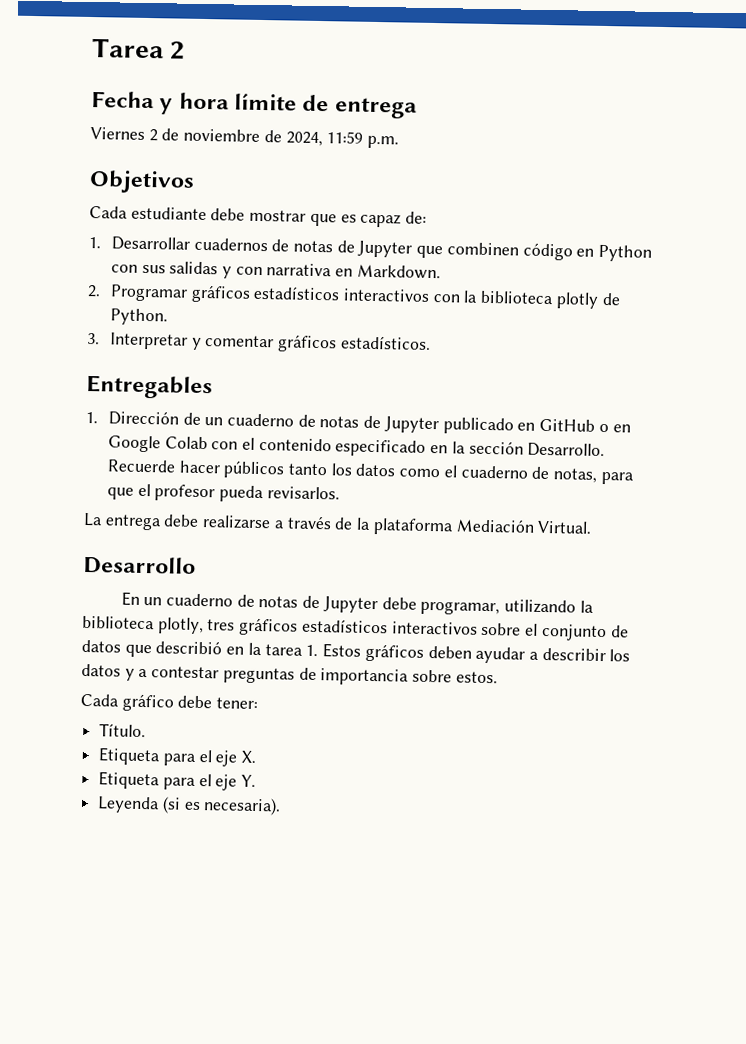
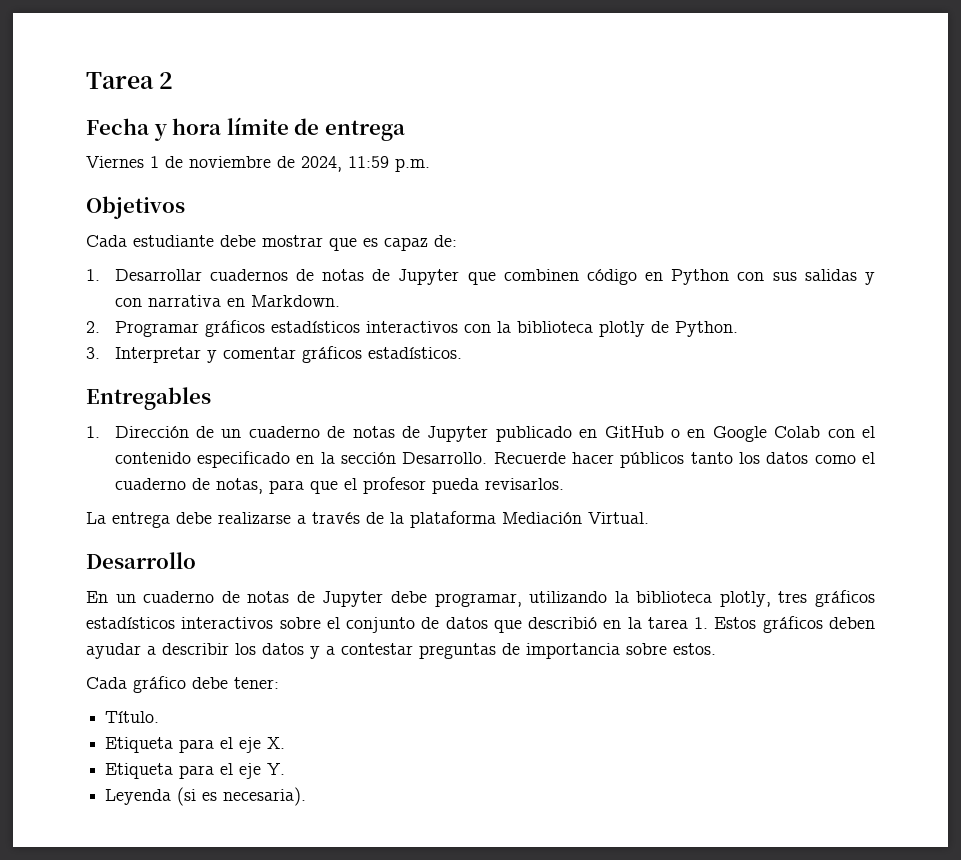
- Viernes 2 de noviembre de 2024, 11:59 p.m.
+ Viernes 1 de noviembre de 2024, 11:59 p.m.

